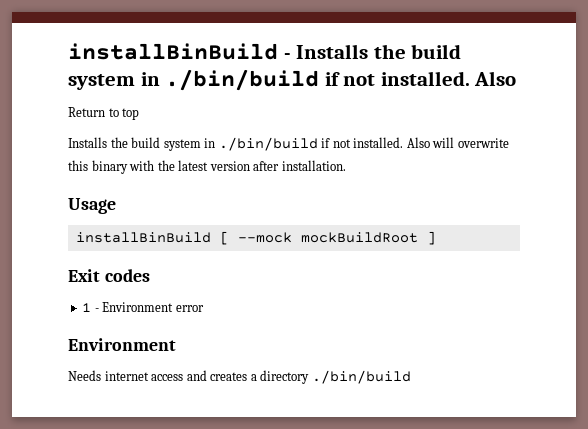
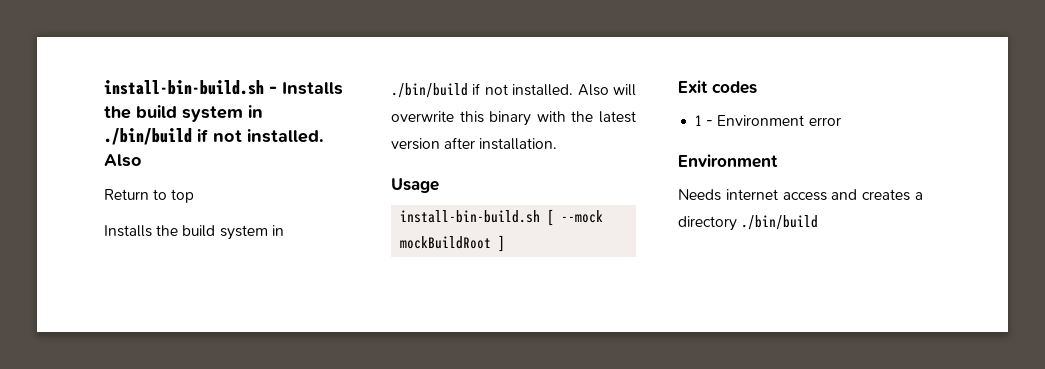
- installBinBuild - Installs the build system in ./bin/build if not installed.
+ install-bin-build.sh - Installs the build system in ./bin/build if not installed.
- installBinBuild [ --mock mockBuildRoot ]
+ install-bin-build.sh [ --mock mockBuildRoot ]

